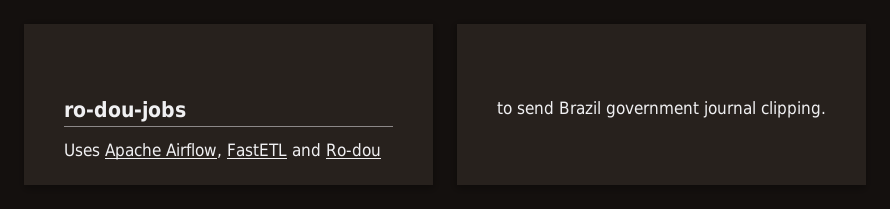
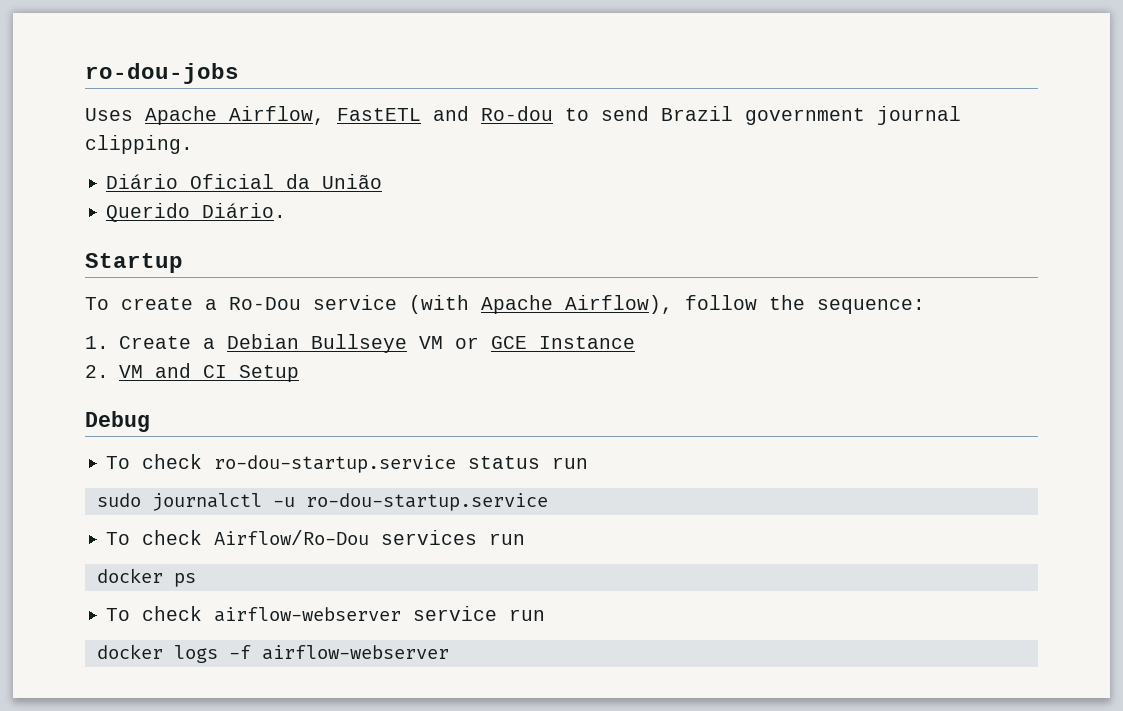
+ Diário Oficial da União
+ Querido Diário.
+ Startup
+ To create a Ro-Dou service (with Apache Airflow), follow the sequence:
+ 1. Create a Debian Bullseye VM or GCE Instance
+ 2. VM and CI Setup
+ Debug
+ To check ro-dou-startup.service status run
+ sudo journalctl -u ro-dou-startup.service
+ To check Airflow/Ro-Dou services run
+ docker ps
+ To check airflow-webserver service run
+ docker logs -f airflow-webserver

